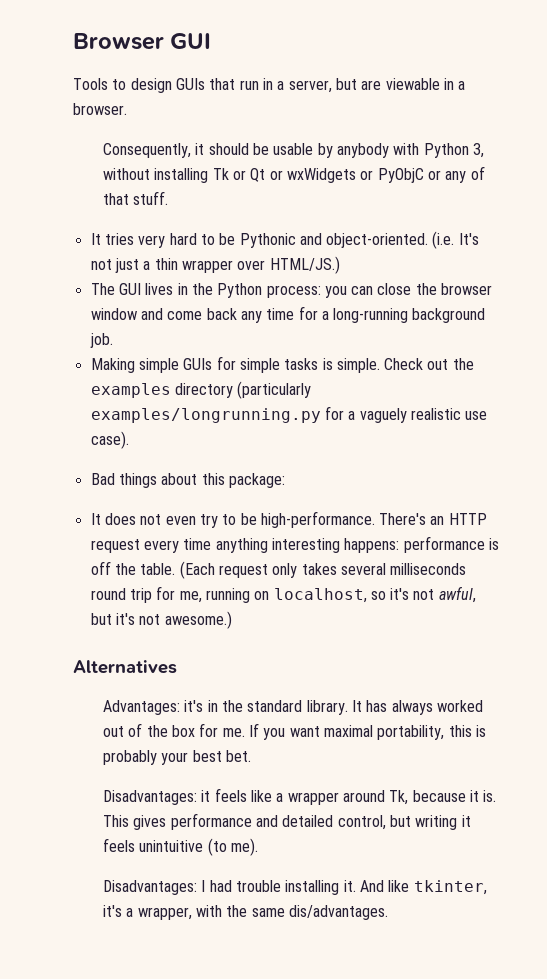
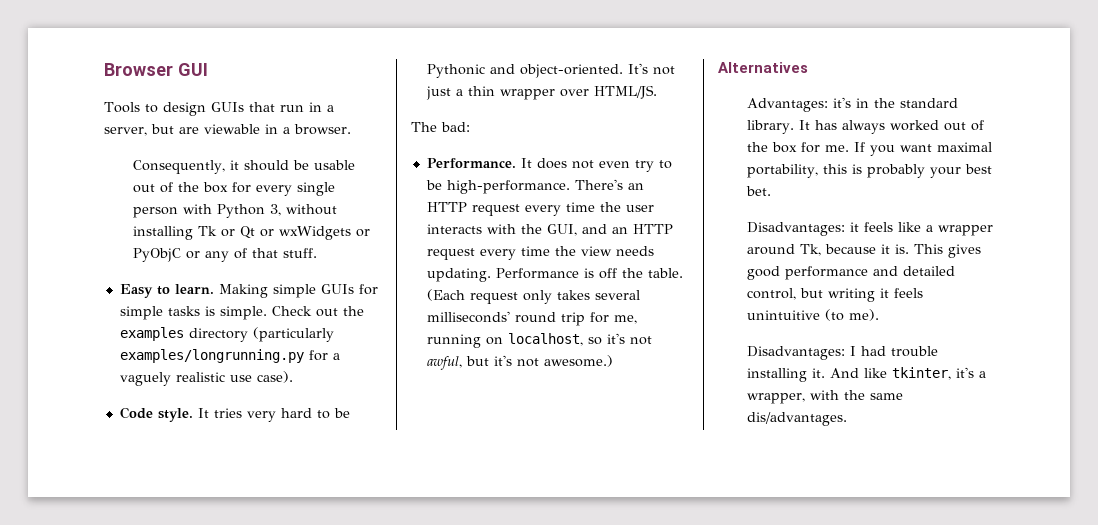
- Consequently, it should be usable by anybody with Python 3, without installing Tk or Qt or wxWidgets or PyObjC or any of that stuff.
+ Consequently, it should be usable out of the box for every single person with Python 3, without installing Tk or Qt or wxWidgets or PyObjC or any of that stuff.
- It tries very hard to be Pythonic and object-oriented. (i.e. It's not just a thin wrapper over HTML/JS.)
- The GUI lives in the Python process: you can close the browser window and come back any time for a long-running background job.
- Making simple GUIs for simple tasks is simple.
+ Easy to learn. Making simple GUIs for simple tasks is simple.
- Bad things about this package:
- It does not even try to be high-performance.
+ Code style. It tries very hard to be Pythonic and object-oriented. It's not just a thin wrapper over HTML/JS.
+ The bad:
+ Performance. It does not even try to be high-performance.
- There's an HTTP request every time anything interesting happens: performance is off the table.
+ There's an HTTP request every time the user interacts with the GUI, and an HTTP request every time the view needs updating. Performance is off the table.
- (Each request only takes several milliseconds round trip for me, running on localhost, so it's not awful, but it's not awesome.)
+ (Each request only takes several milliseconds' round trip for me, running on localhost, so it's not awful, but it's not awesome.)
- This gives performance and detailed control, but writing it feels unintuitive (to me).
+ This gives good performance and detailed control, but writing it feels unintuitive (to me).

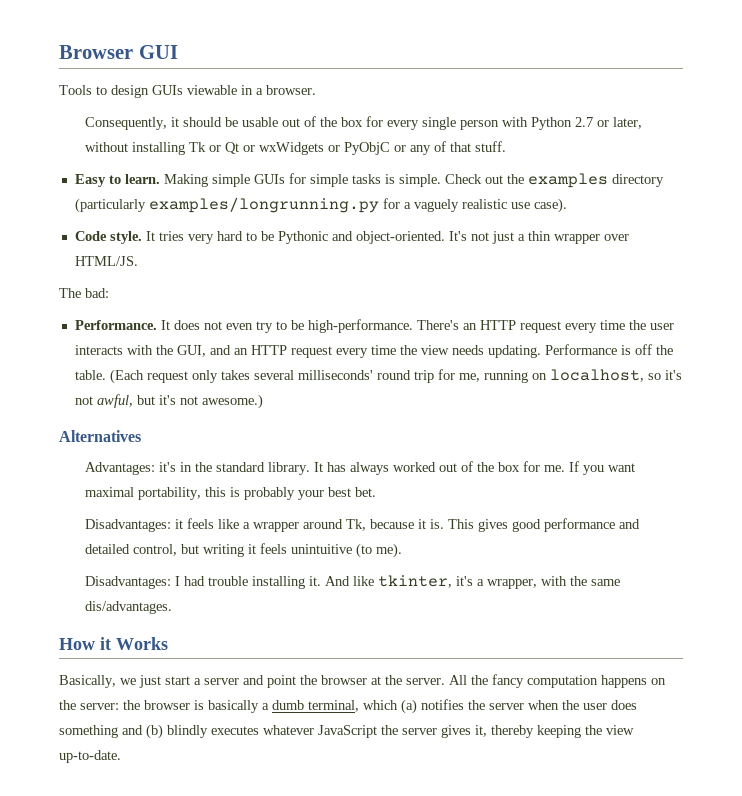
- Tools to design GUIs that run in a server, but are viewable in a browser.
+ Tools to design GUIs viewable in a browser.
- Consequently, it should be usable out of the box for every single person with Python 3, without installing Tk or Qt or wxWidgets or PyObjC or any of that stuff.
+ Consequently, it should be usable out of the box for every single person with Python 2.7 or later, without installing Tk or Qt or wxWidgets or PyObjC or any of that stuff.
+ How it Works
+ Basically, we just start a server and point the browser at the server. All the fancy computation happens on the server: the browser is basically a dumb terminal, which (a) notifies the server when the user does something and (b) blindly executes whatever JavaScript the server gives it, thereby keeping the view up-to-date.

